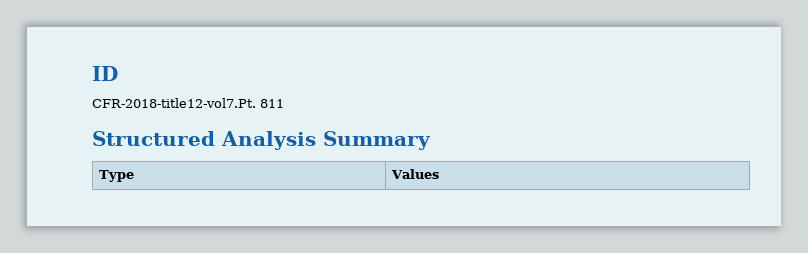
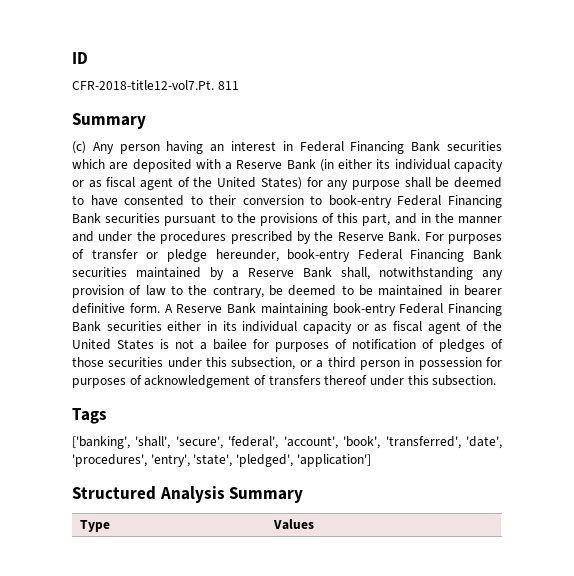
  CFR-2018-title12-vol7.Pt. 811
+ Summary
+ (c) Any person having an interest in Federal Financing Bank securities which are deposited with a Reserve Bank (in either its individual capacity or as fiscal agent of the United States) for any purpose shall be deemed to have consented to their conversion to book-entry Federal Financing Bank securities pursuant to the provisions of this part, and in the manner and under the procedures prescribed by the Reserve Bank. For purposes of transfer or pledge hereunder, book-entry Federal Financing Bank securities maintained by a Reserve Bank shall, notwithstanding any provision of law to the contrary, be deemed to be maintained in bearer definitive form. A Reserve Bank maintaining book-entry Federal Financing Bank securities either in its individual capacity or as fiscal agent of the United States is not a bailee for purposes of notification of pledges of those securities under this subsection, or a third person in possession for purposes of acknowledgement of transfers thereof under this subsection.
+ Tags
+ ['banking', 'shall', 'secure', 'federal', 'account', 'book', 'transferred', 'date', 'procedures', 'entry', 'state', 'pledged', 'application']

